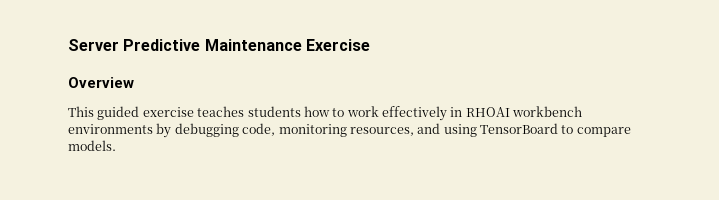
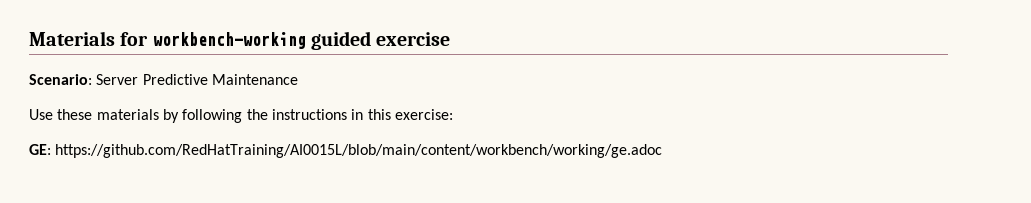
- Server Predictive Maintenance Exercise
- Overview
- This guided exercise teaches students how to work effectively in RHOAI workbench environments by debugging code, monitoring resources, and using TensorBoard to compare models.
+ Materials for workbench-working guided exercise
+ Scenario: Server Predictive Maintenance
+ Use these materials by following the instructions in this exercise:
+ GE: https://github.com/RedHatTraining/AI0015L/blob/main/content/workbench/working/ge.adoc

